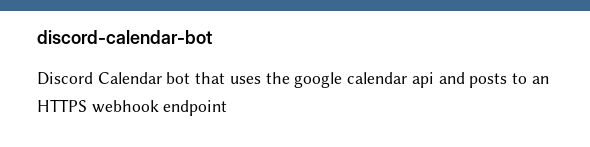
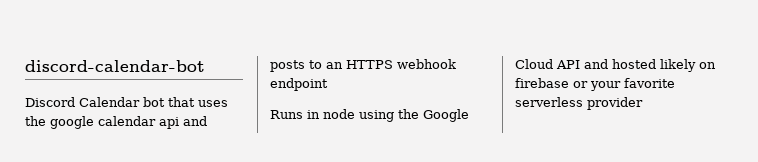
+ Runs in node using the Google Cloud API and hosted likely on firebase or your favorite serverless provider

